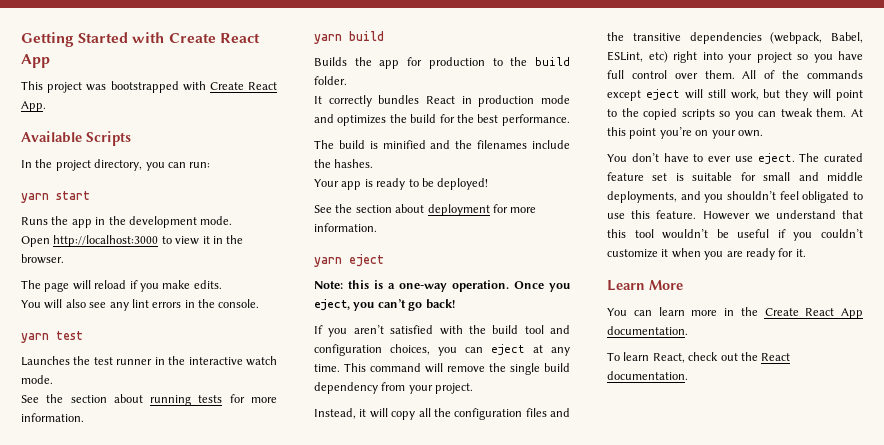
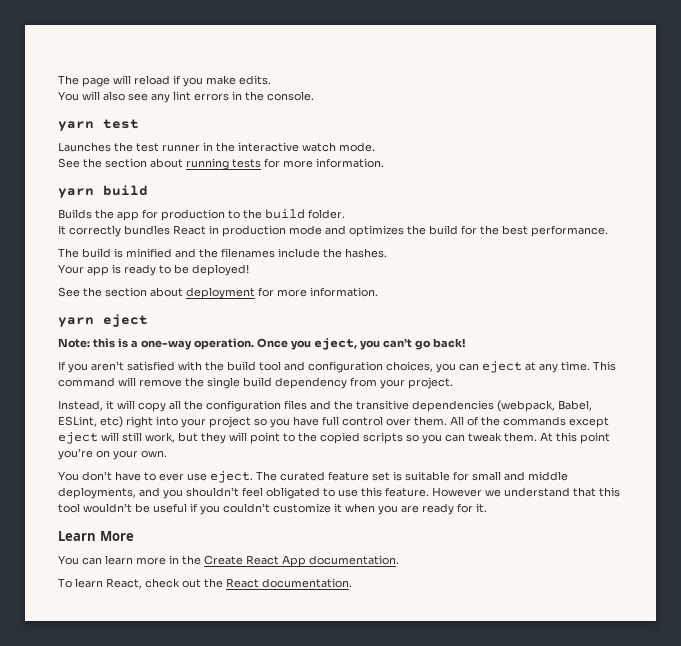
- Getting Started with Create React App
- This project was bootstrapped with Create React App.
- Available Scripts
- In the project directory, you can run:
- yarn start
- Runs the app in the development mode.
- Open http://localhost:3000 to view it in the browser.

